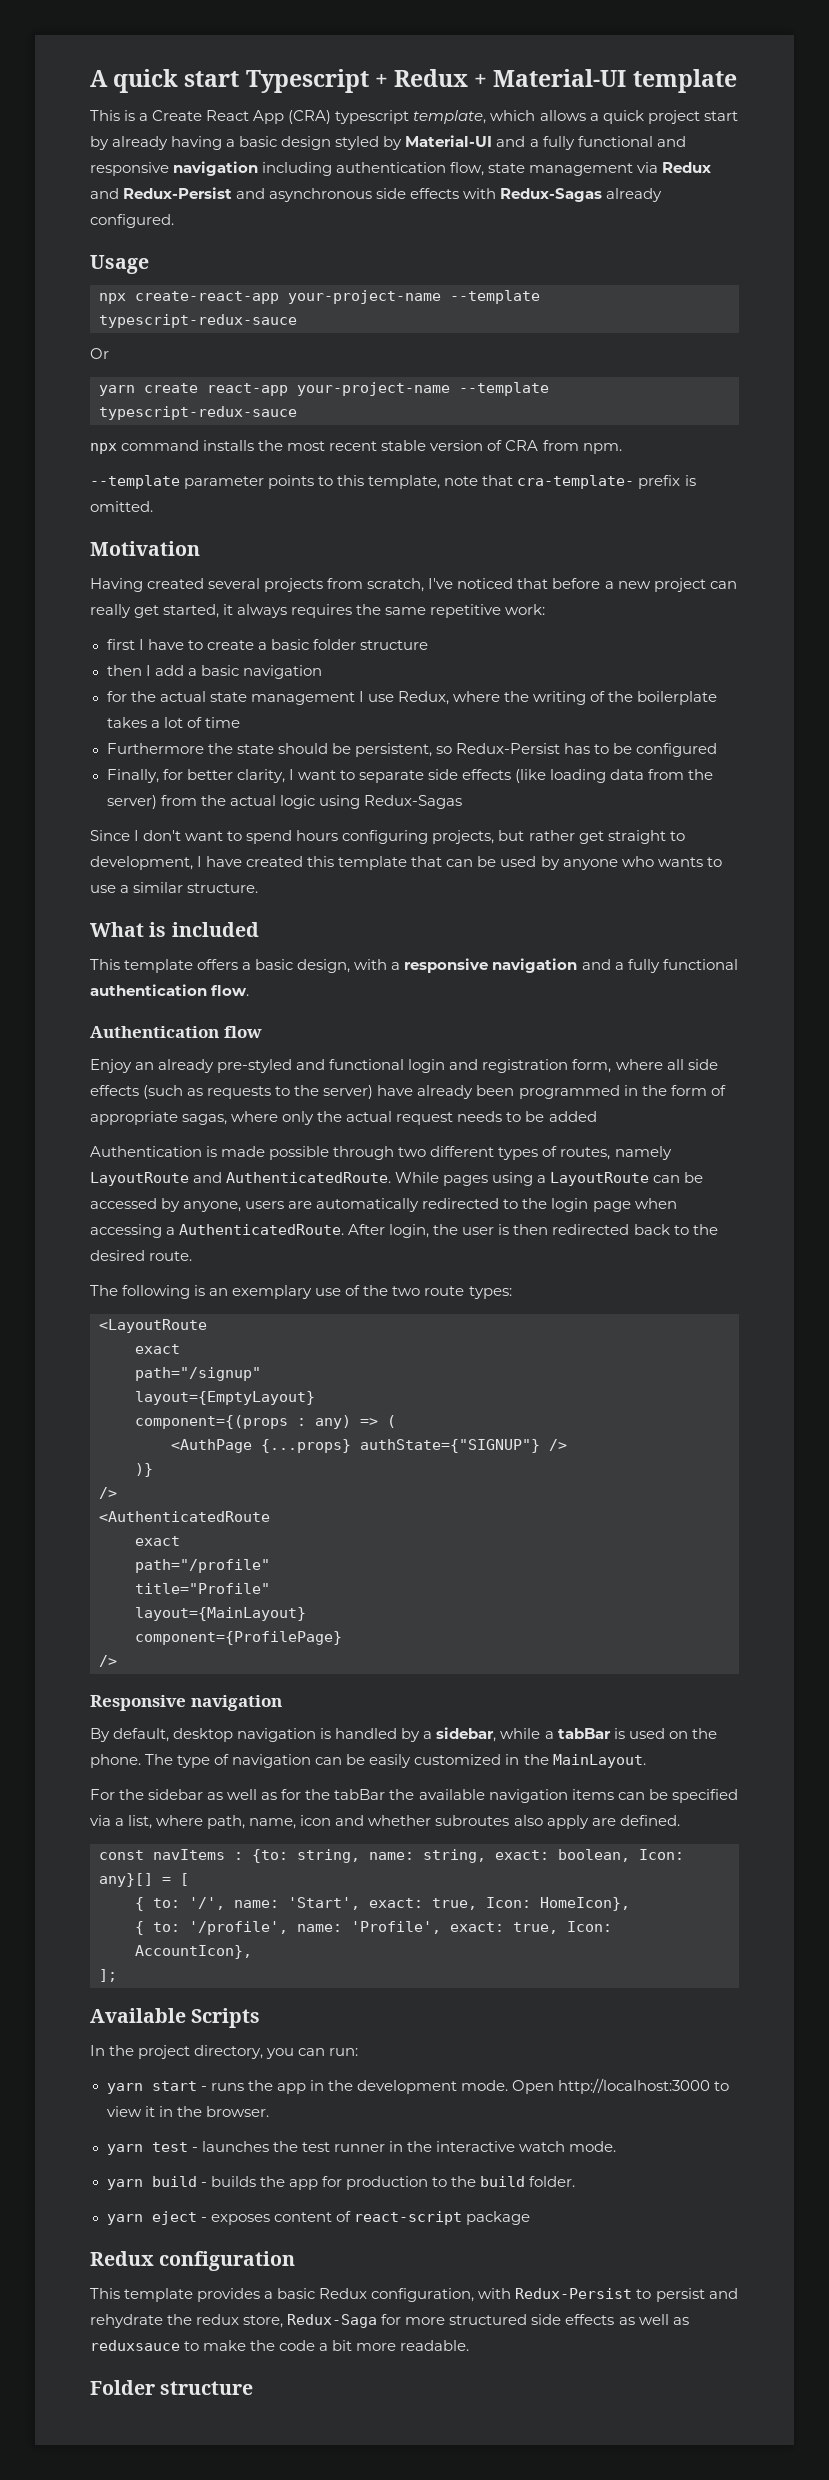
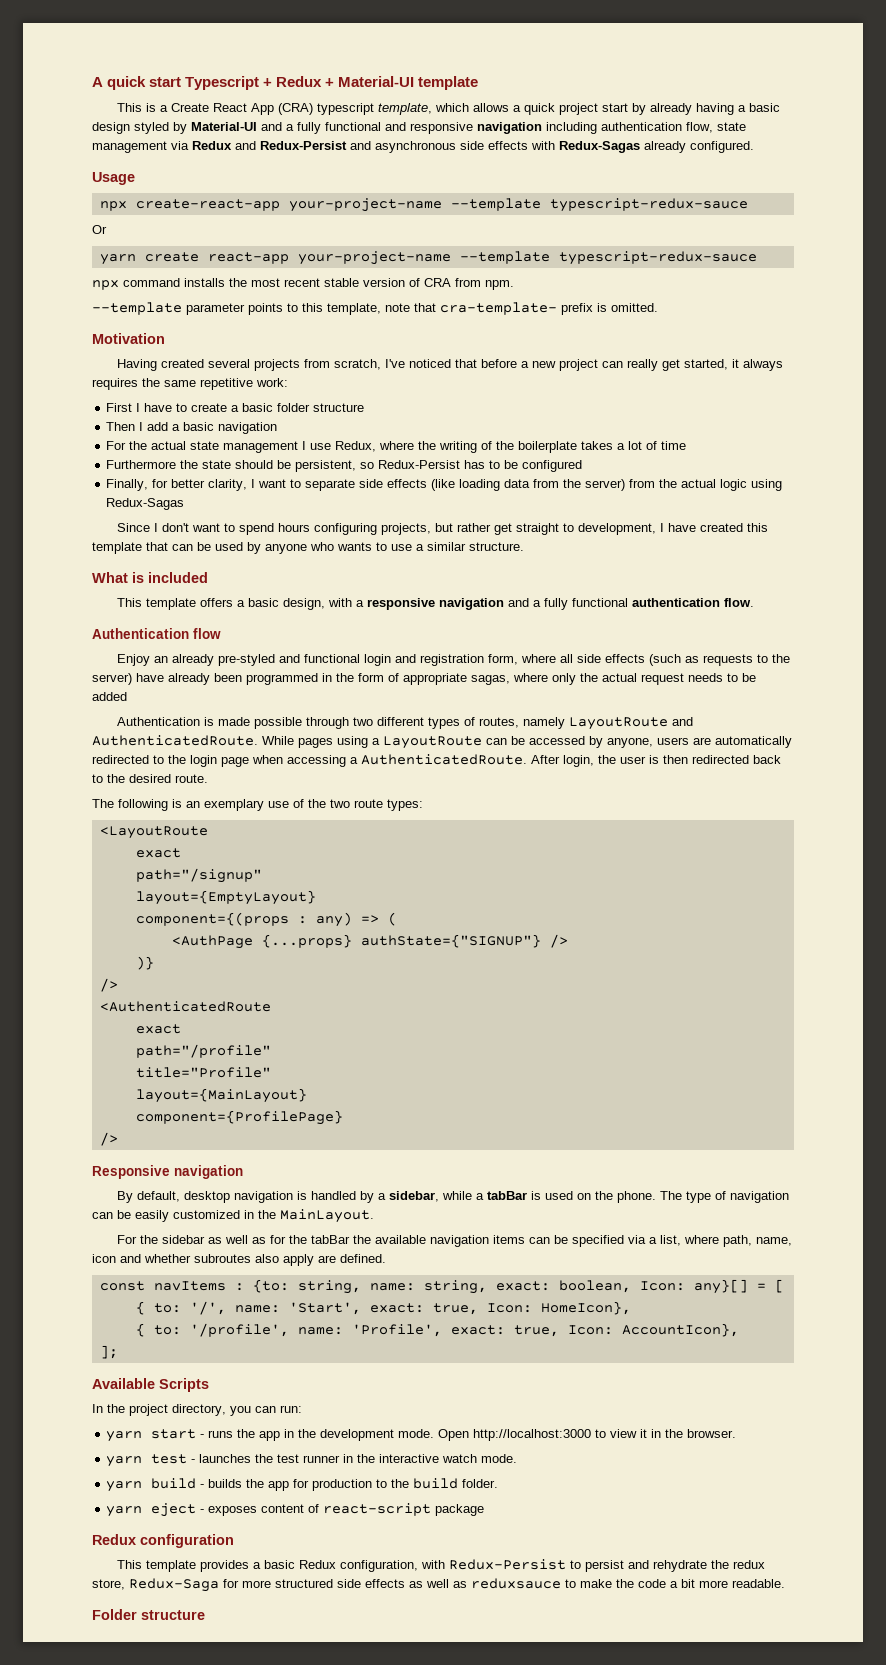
- first I have to create a basic folder structure
+ First I have to create a basic folder structure
- then I add a basic navigation
+ Then I add a basic navigation
- for the actual state management I use Redux, where the writing of the boilerplate takes a lot of time
+ For the actual state management I use Redux, where the writing of the boilerplate takes a lot of time

